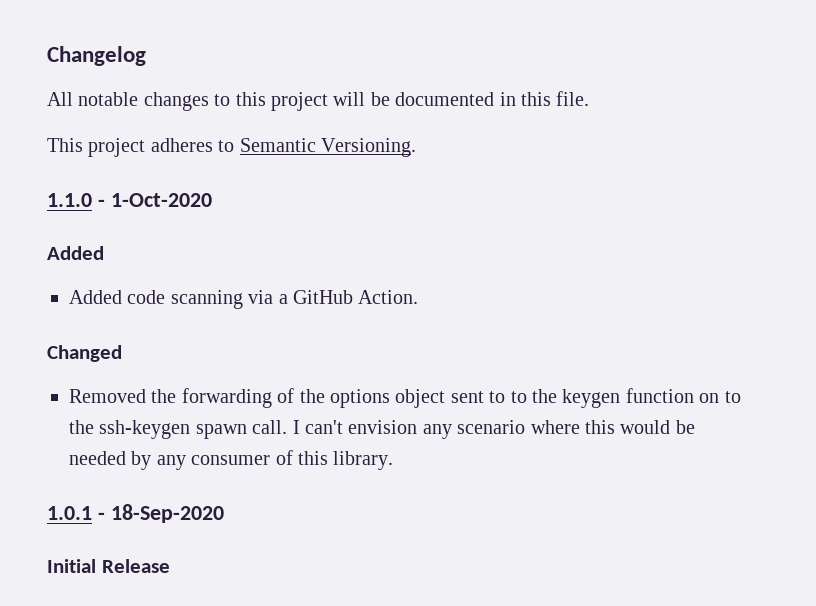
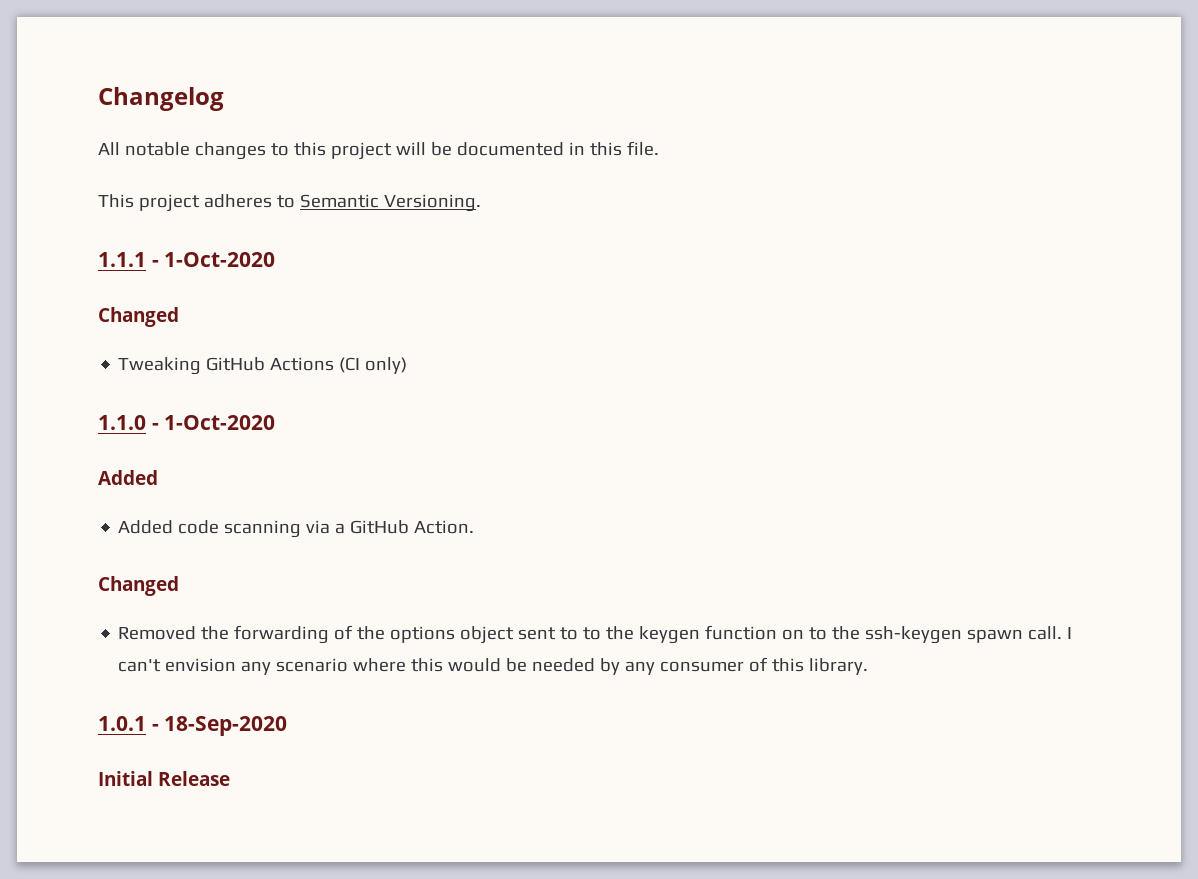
+ 1.1.1 - 1-Oct-2020
+ Changed
+ Tweaking GitHub Actions (CI only)

